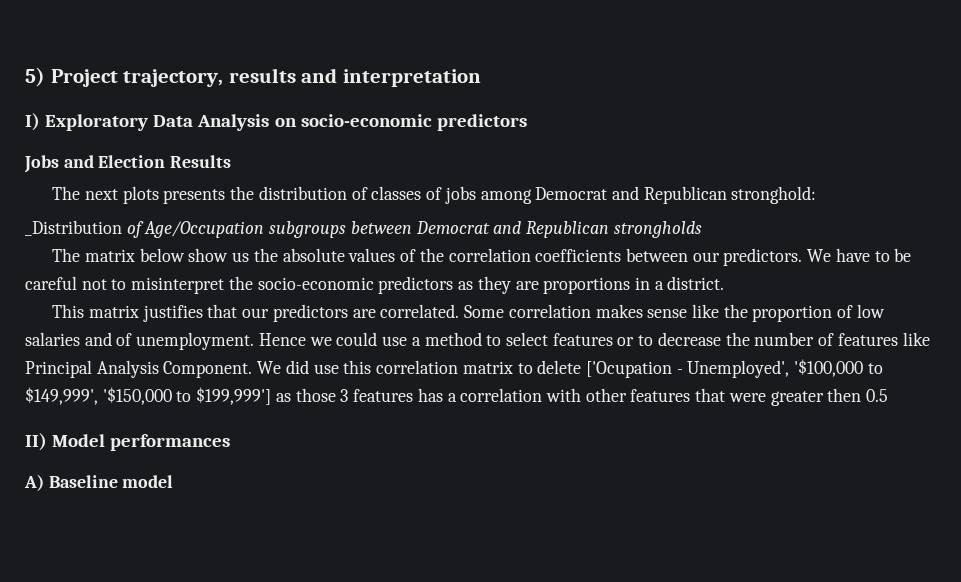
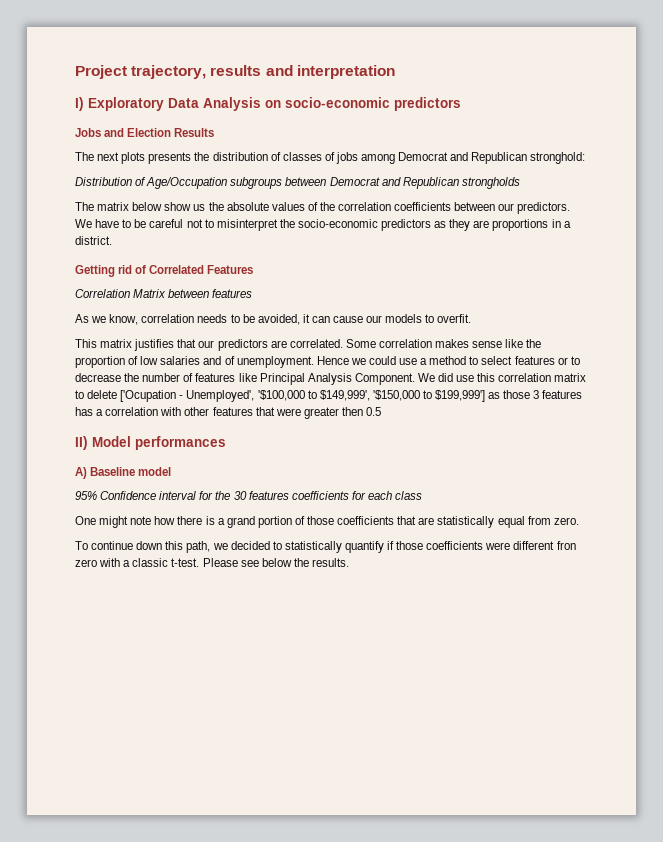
- 5) Project trajectory, results and interpretation
+ Project trajectory, results and interpretation
- _Distribution of Age/Occupation subgroups between Democrat and Republican strongholds
+ Distribution of Age/Occupation subgroups between Democrat and Republican strongholds
+ Getting rid of Correlated Features
+ Correlation Matrix between features
+ As we know, correlation needs to be avoided, it can cause our models to overfit.
+ 95% Confidence interval for the 30 features coefficients for each class
+ One might note how there is a grand portion of those coefficients that are statistically equal from zero.
+ To continue down this path, we decided to statistically quantify if those coefficients were different fron zero with a classic t-test. Please see below the results.

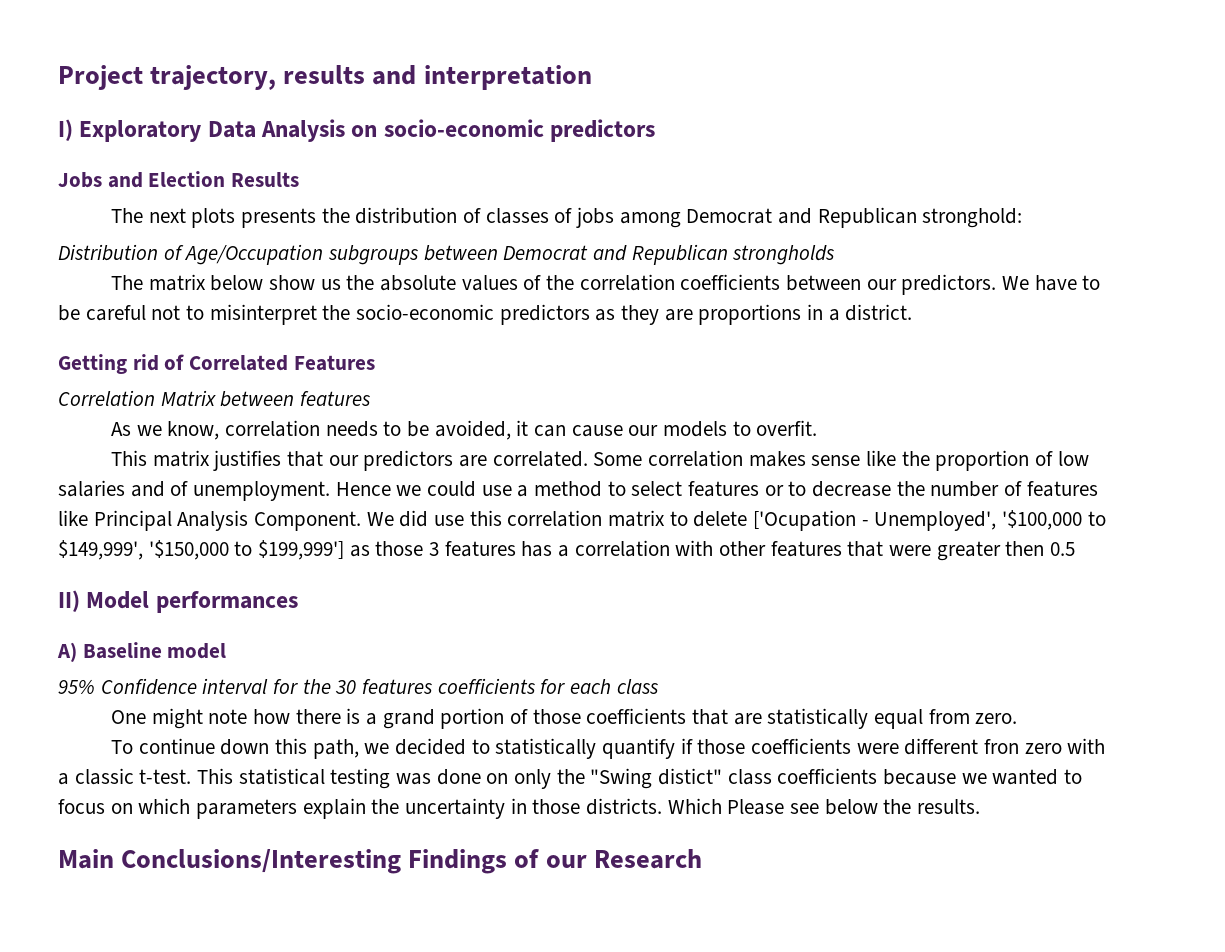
- Please see below the results.
+ This statistical testing was done on only the "Swing distict" class coefficients because we wanted to focus on which parameters explain the uncertainty in those districts. Which Please see below the results.
+ Main Conclusions/Interesting Findings of our Research

